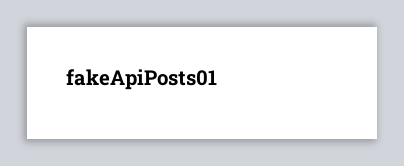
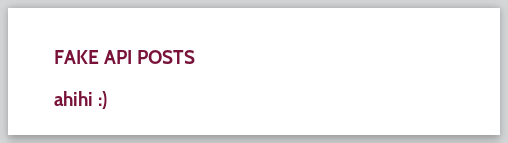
- fakeApiPosts01
+ FAKE API POSTS
+ ahihi :)

